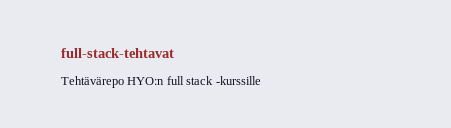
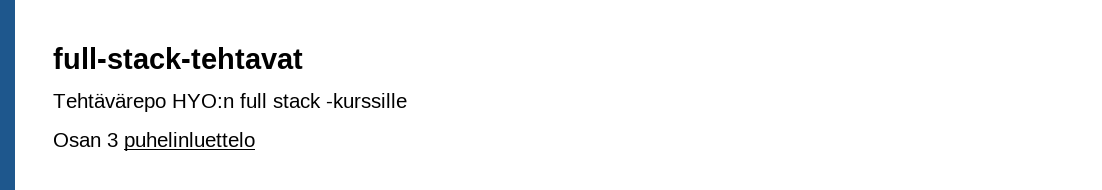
+ Osan 3 puhelinluettelo

